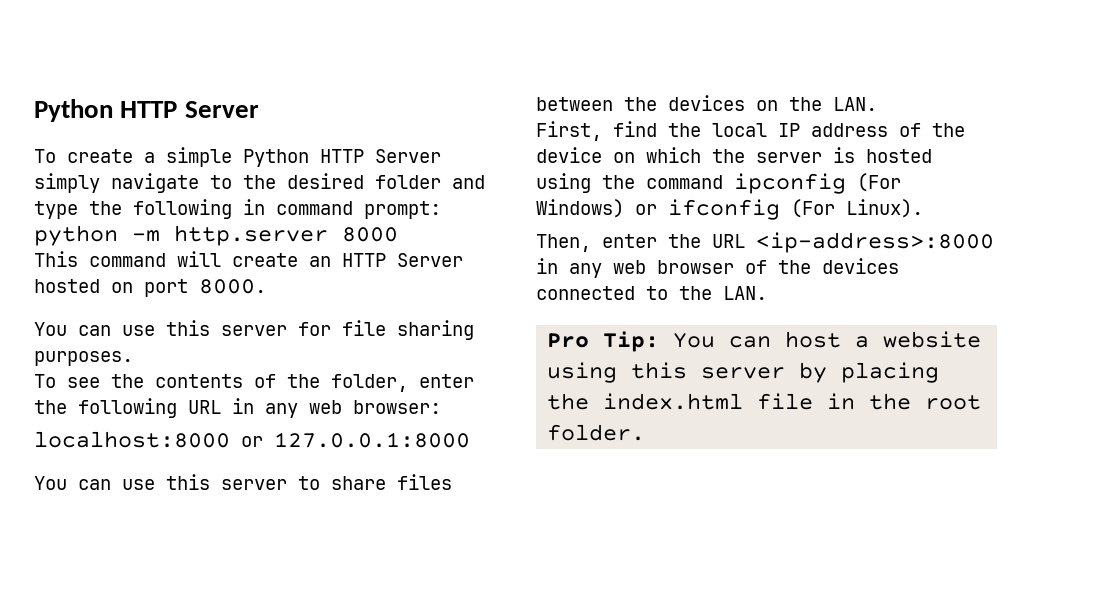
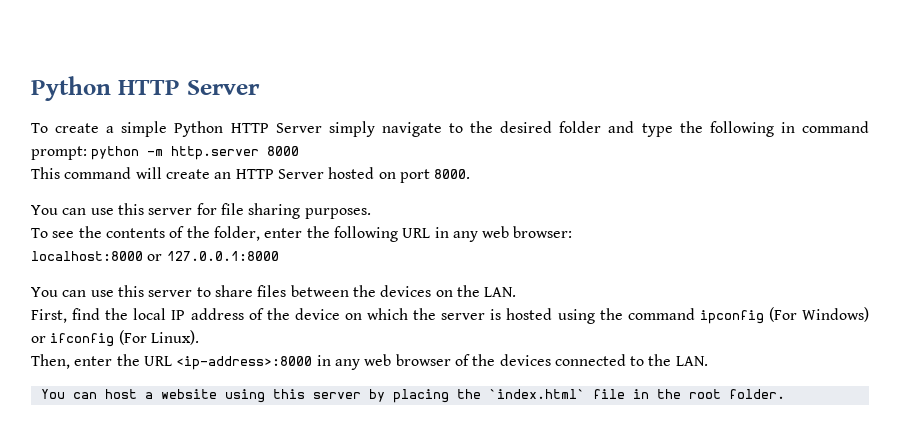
- Pro Tip: You can host a website using this server by placing the index.html file in the root folder.
+ You can host a website using this server by placing the `index.html` file in the root folder.

